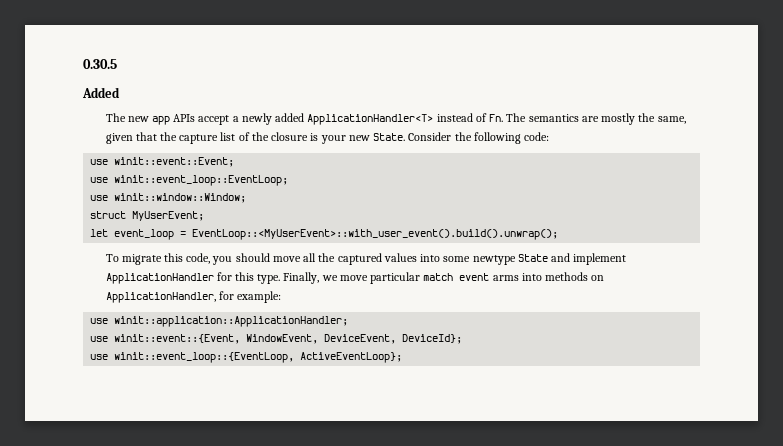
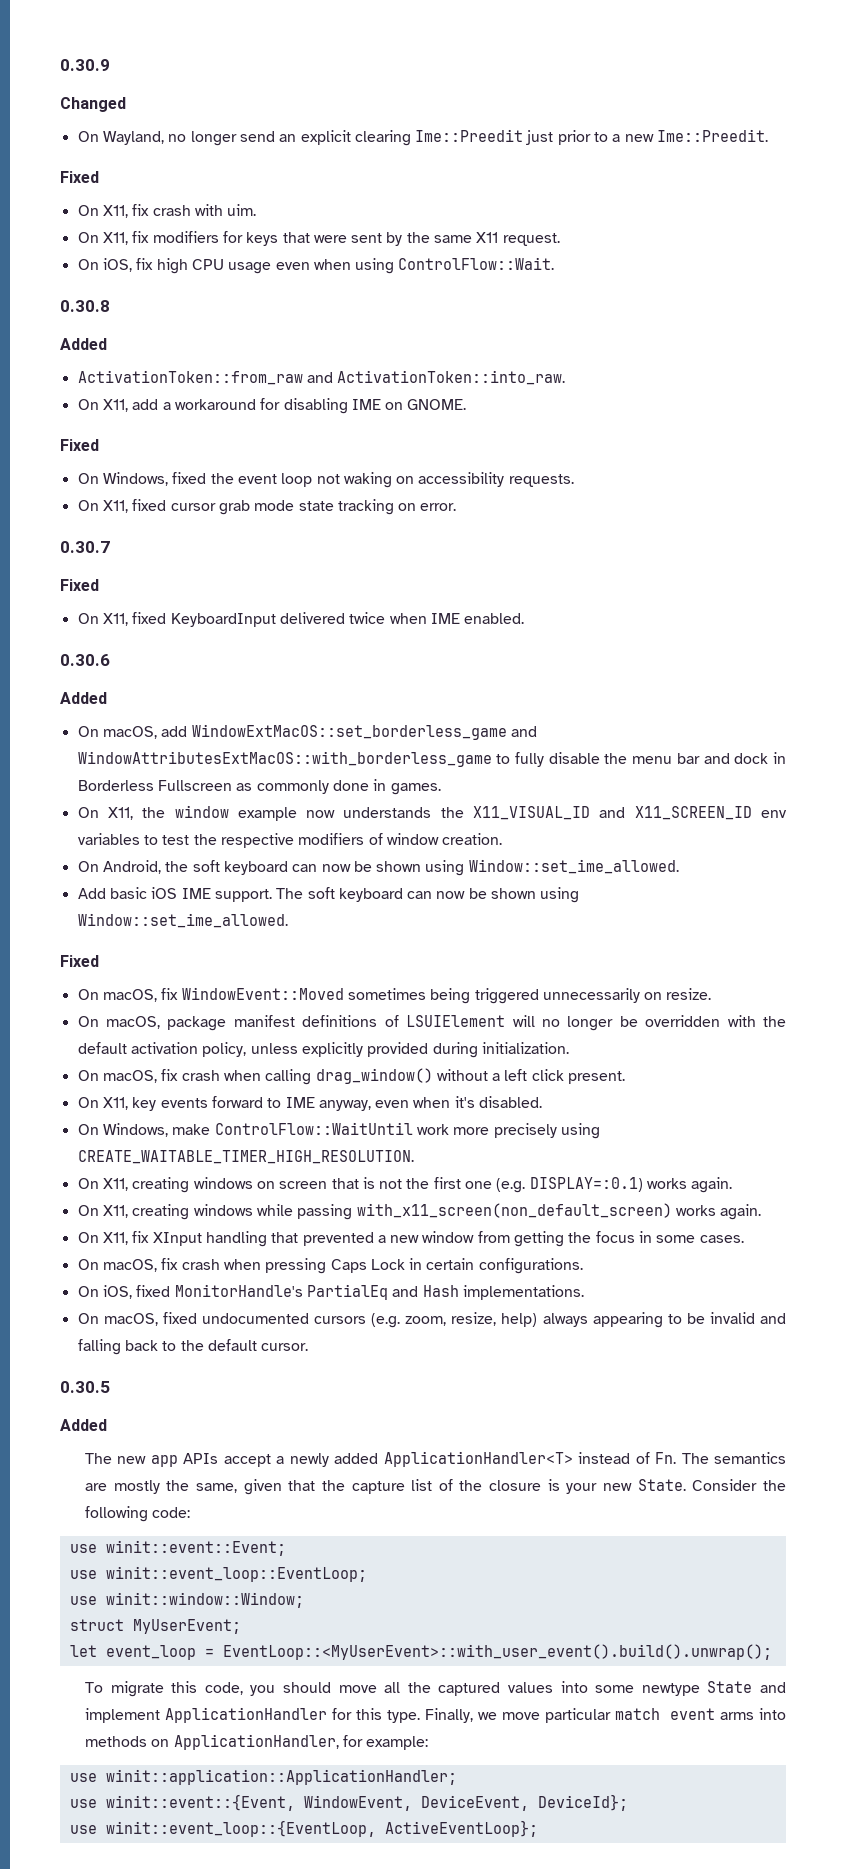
+ 0.30.9
+ Changed
+ On Wayland, no longer send an explicit clearing Ime::Preedit just prior to a new Ime::Preedit.
+ Fixed
+ On X11, fix crash with uim.
+ On X11, fix modifiers for keys that were sent by the same X11 request.
+ On iOS, fix high CPU usage even when using ControlFlow::Wait.
+ 0.30.8
+ Added
+ ActivationToken::from_raw and ActivationToken::into_raw.
+ On X11, add a workaround for disabling IME on GNOME.
+ Fixed
+ On Windows, fixed the event loop not waking on accessibility requests.
+ On X11, fixed cursor grab mode state tracking on error.
+ 0.30.7
+ Fixed
+ On X11, fixed KeyboardInput delivered twice when IME enabled.
+ 0.30.6
+ Added
+ On macOS, add WindowExtMacOS::set_borderless_game and WindowAttributesExtMacOS::with_borderless_game to fully disable the menu bar and dock in Borderless Fullscreen as commonly done in games.
+ On X11, the window example now understands the X11_VISUAL_ID and X11_SCREEN_ID env variables to test the respective modifiers of window creation.
+ On Android, the soft keyboard can now be shown using Window::set_ime_allowed.
+ Add basic iOS IME support. The soft keyboard can now be shown using Window::set_ime_allowed.
+ Fixed
+ On macOS, fix WindowEvent::Moved sometimes being triggered unnecessarily on resize.
+ On macOS, package manifest definitions of LSUIElement will no longer be overridden with the default activation policy, unless explicitly provided during initialization.
+ On macOS, fix crash when calling drag_window() without a left click present.
+ On X11, key events forward to IME anyway, even when it's disabled.
+ On Windows, make ControlFlow::WaitUntil work more precisely using CREATE_WAITABLE_TIMER_HIGH_RESOLUTION.
+ On X11, creating windows on screen that is not the first one (e.g. DISPLAY=:0.1) works again.
+ On X11, creating windows while passing with_x11_screen(non_default_screen) works again.
+ On X11, fix XInput handling that prevented a new window from getting the focus in some cases.
+ On macOS, fix crash when pressing Caps Lock in certain configurations.
+ On iOS, fixed MonitorHandle's PartialEq and Hash implementations.
+ On macOS, fixed undocumented cursors (e.g. zoom, resize, help) always appearing to be invalid and falling back to the default cursor.

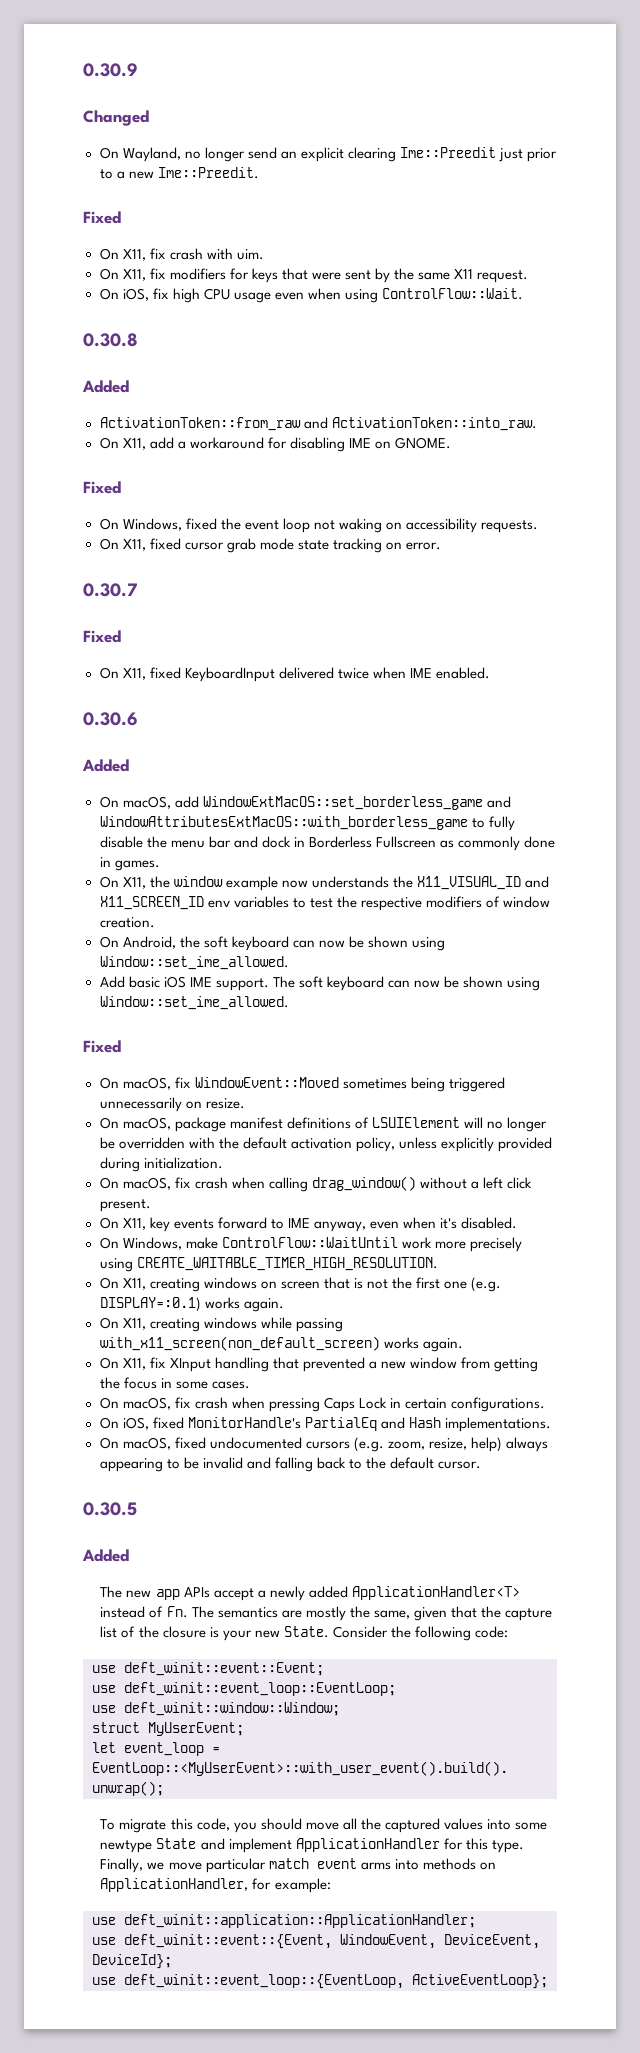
- use winit::event::Event;
- use winit::event_loop::EventLoop;
- use winit::window::Window;
+ use deft_winit::event::Event;
+ use deft_winit::event_loop::EventLoop;
+ use deft_winit::window::Window;
- use winit::application::ApplicationHandler;
- use winit::event::{Event, WindowEvent, DeviceEvent, DeviceId};
+ use deft_winit::application::ApplicationHandler;
+ use deft_winit::event::{Event, WindowEvent, DeviceEvent, DeviceId};
- use winit::event_loop::{EventLoop, ActiveEventLoop};
+ use deft_winit::event_loop::{EventLoop, ActiveEventLoop};

